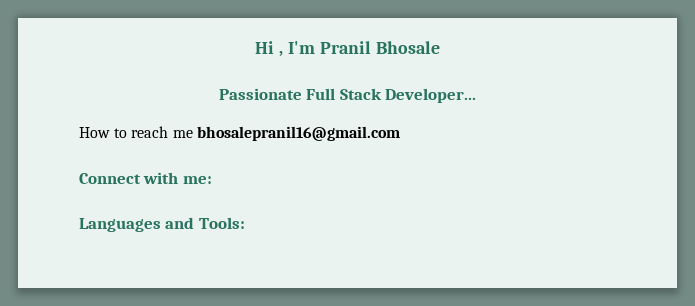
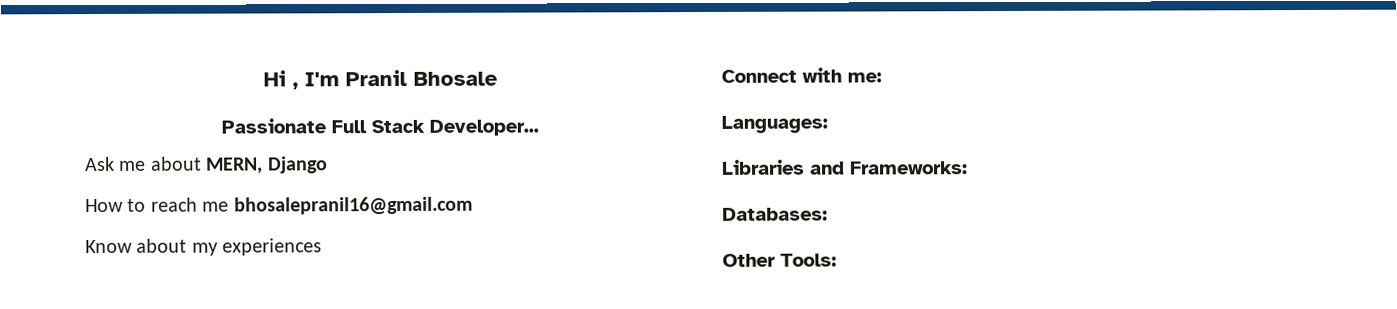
+ Ask me about MERN, Django
+ Know about my experiences
- Languages and Tools:
+ Languages:
+ Libraries and Frameworks:
+ Databases:
+ Other Tools:

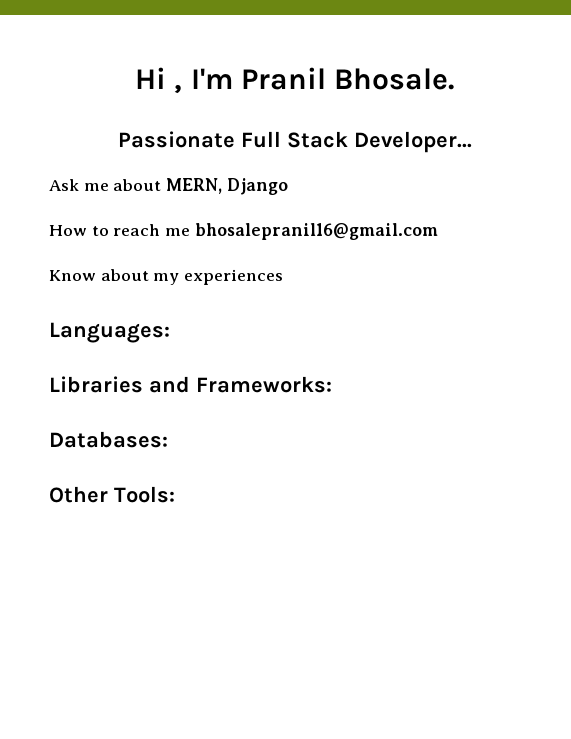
- Hi , I'm Pranil Bhosale
+ Hi , I'm Pranil Bhosale.
- Connect with me:

